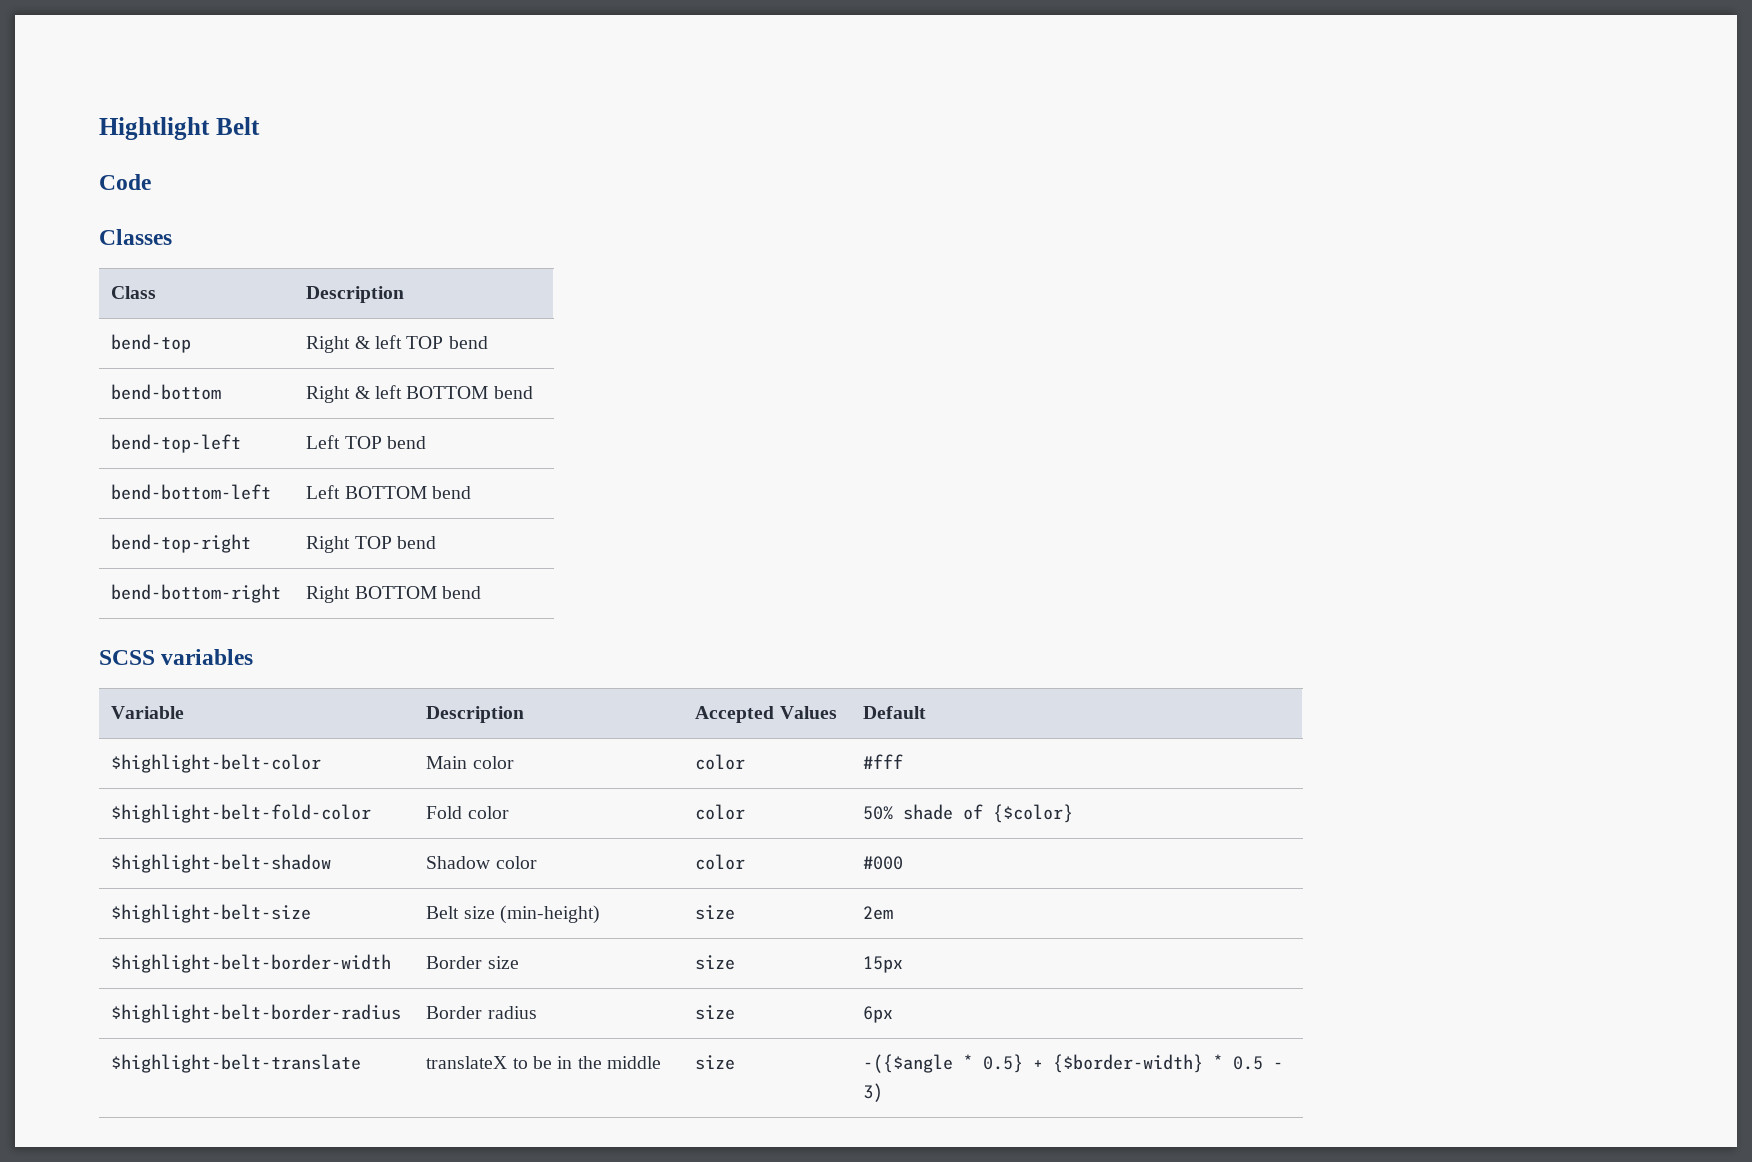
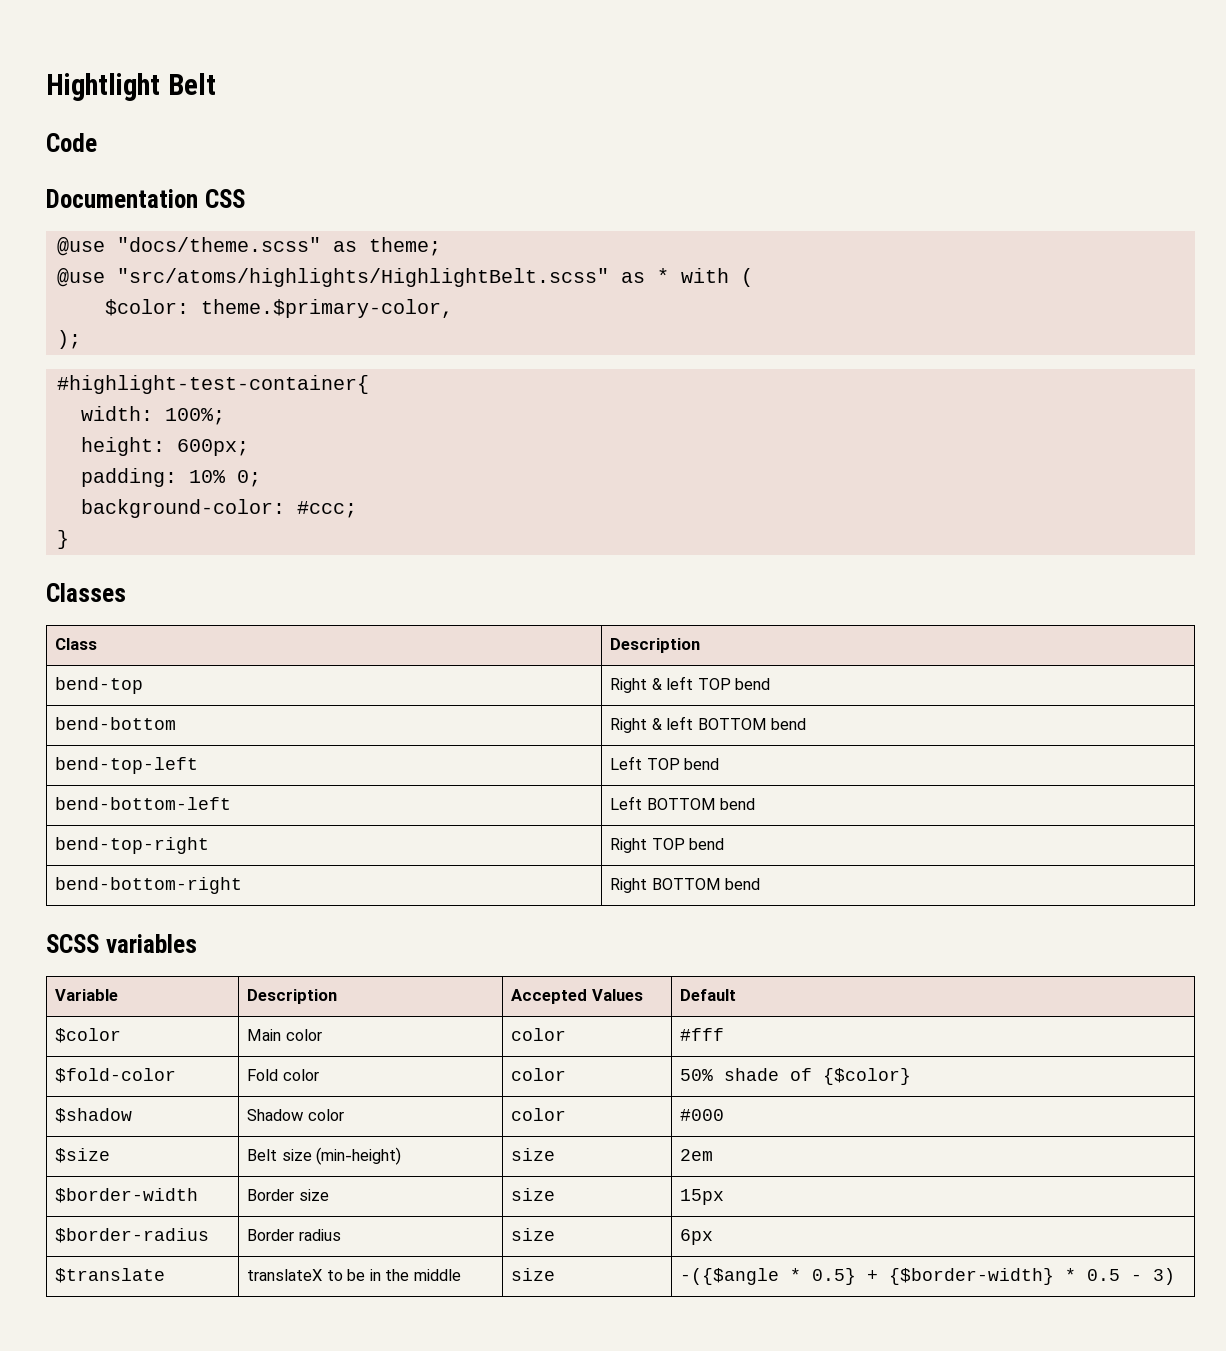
+ Documentation CSS
+ @use "docs/theme.scss" as theme;
+ @use "src/atoms/highlights/HighlightBelt.scss" as * with (
+ $color: theme.$primary-color,
+ );
+ #highlight-test-container{
+ width: 100%;
+ height: 600px;
+ padding: 10% 0;
+ background-color: #ccc;
+ }
- $highlight-belt-color | Main color | color | #fff
+ $color | Main color | color | #fff
- $highlight-belt-fold-color | Fold color | color | 50% shade of {$color}
+ $fold-color | Fold color | color | 50% shade of {$color}
- $highlight-belt-shadow | Shadow color | color | #000
+ $shadow | Shadow color | color | #000
- $highlight-belt-size | Belt size (min-height) | size | 2em
+ $size | Belt size (min-height) | size | 2em
- $highlight-belt-border-width | Border size | size | 15px
+ $border-width | Border size | size | 15px
- $highlight-belt-border-radius | Border radius | size | 6px
+ $border-radius | Border radius | size | 6px
- $highlight-belt-translate | translateX to be in the middle | size | -({$angle * 0.5} + {$border-width} * 0.5 - 3)
+ $translate | translateX to be in the middle | size | -({$angle * 0.5} + {$border-width} * 0.5 - 3)

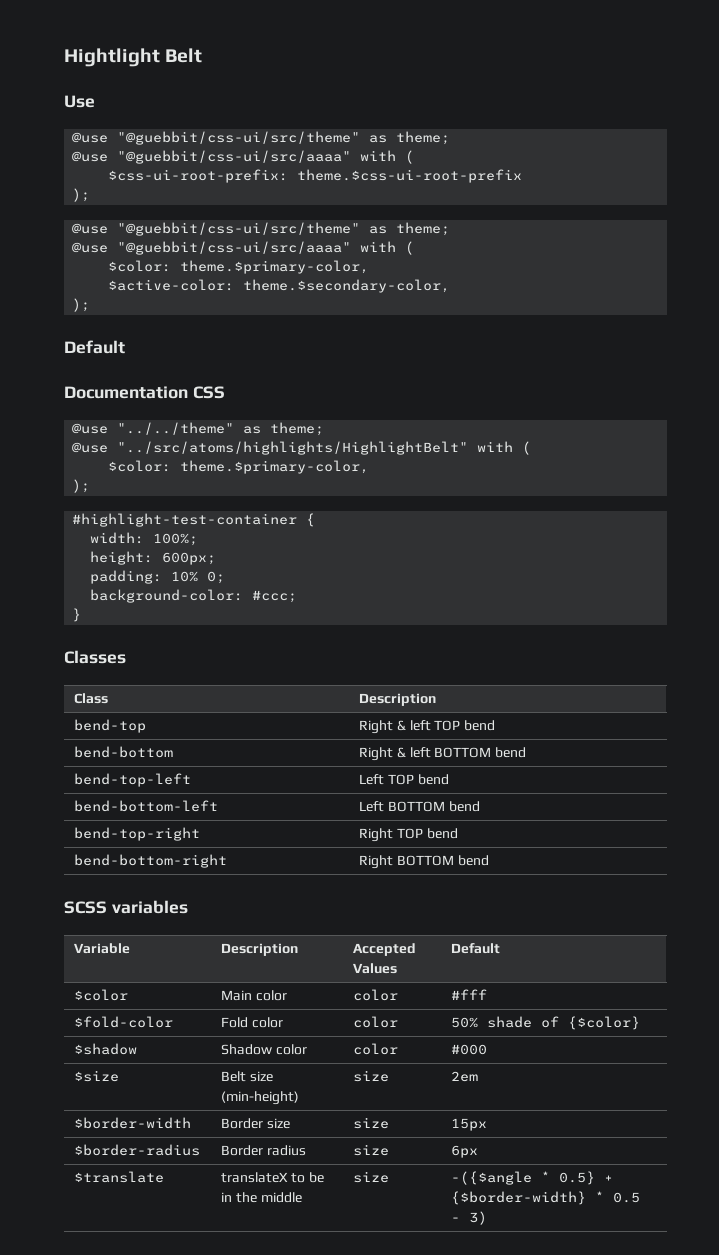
- Code
+ Use
+ @use "@guebbit/css-ui/src/theme" as theme;
+ @use "@guebbit/css-ui/src/aaaa" with (
+ $css-ui-root-prefix: theme.$css-ui-root-prefix
+ );
+ @use "@guebbit/css-ui/src/theme" as theme;
+ @use "@guebbit/css-ui/src/aaaa" with (
+ $color: theme.$primary-color,
+ $active-color: theme.$secondary-color,
+ );
+ Default
- @use "docs/theme.scss" as theme;
- @use "src/atoms/highlights/HighlightBelt.scss" as * with (
+ @use "../../theme" as theme;
+ @use "../src/atoms/highlights/HighlightBelt" with (
- #highlight-test-container{
+ #highlight-test-container {

